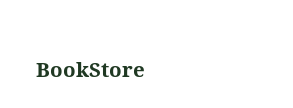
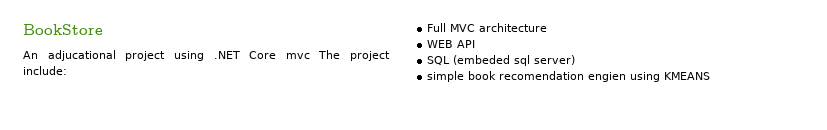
+ An adjucational project using .NET Core mvc The project include:
+ Full MVC architecture
+ WEB API
+ SQL (embeded sql server)
+ simple book recomendation engien using KMEANS

